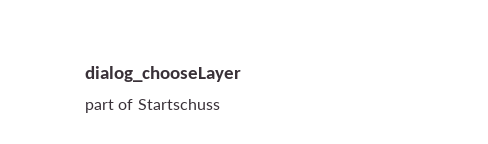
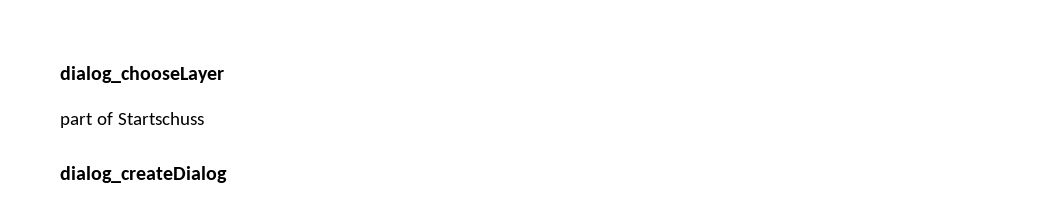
+ dialog_createDialog

